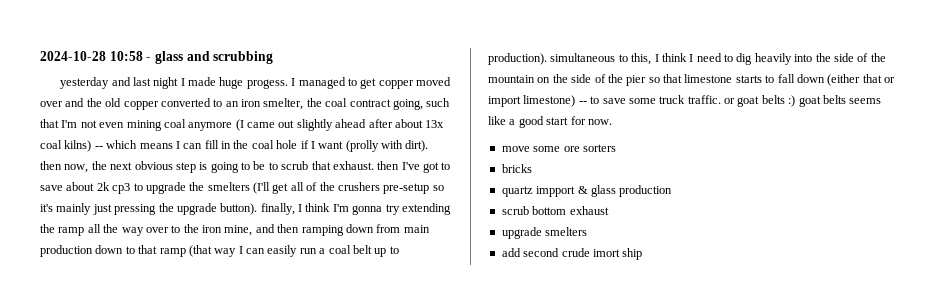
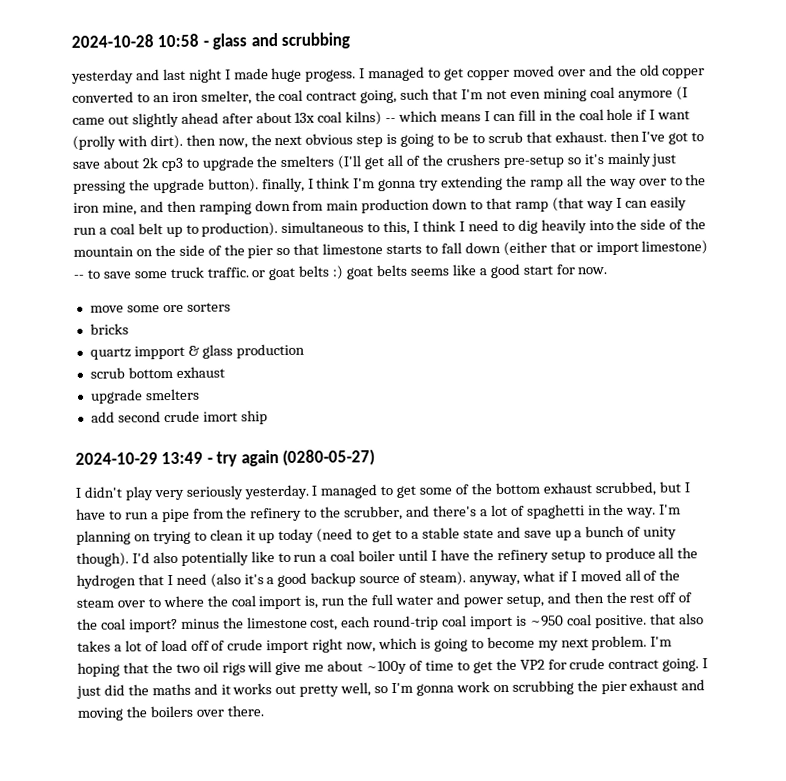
+ 2024-10-29 13:49 - try again (0280-05-27)
+ I didn't play very seriously yesterday. I managed to get some of the bottom exhaust scrubbed, but I have to run a pipe from the refinery to the scrubber, and there's a lot of spaghetti in the way. I'm planning on trying to clean it up today (need to get to a stable state and save up a bunch of unity though). I'd also potentially like to run a coal boiler until I have the refinery setup to produce all the hydrogen that I need (also it's a good backup source of steam). anyway, what if I moved all of the steam over to where the coal import is, run the full water and power setup, and then the rest off of the coal import? minus the limestone cost, each round-trip coal import is ~950 coal positive. that also takes a lot of load off of crude import right now, which is going to become my next problem. I'm hoping that the two oil rigs will give me about ~100y of time to get the VP2 for crude contract going. I just did the maths and it works out pretty well, so I'm gonna work on scrubbing the pier exhaust and moving the boilers over there.

